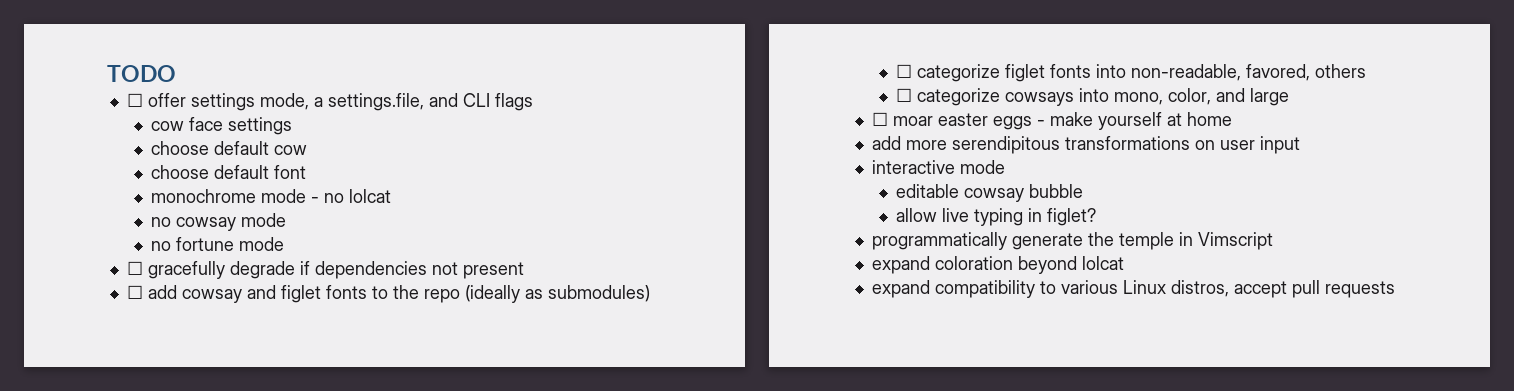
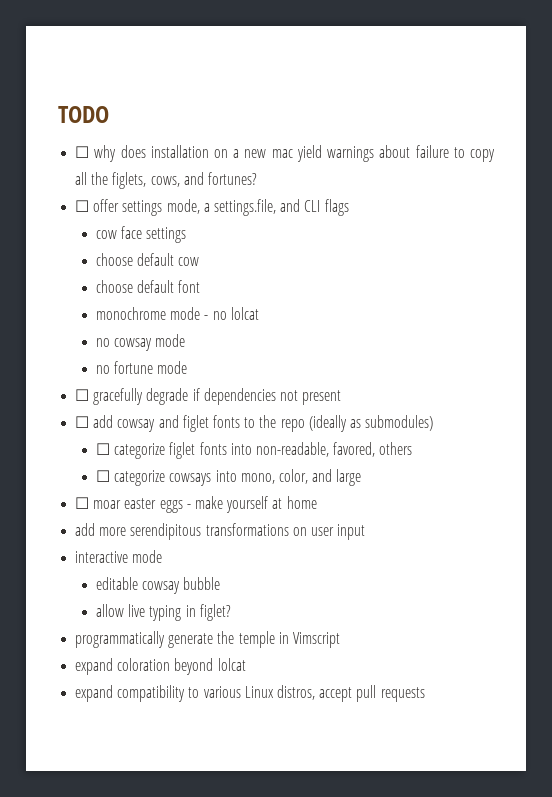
+ ☐ why does installation on a new mac yield warnings about failure to copy all the figlets, cows, and fortunes?

